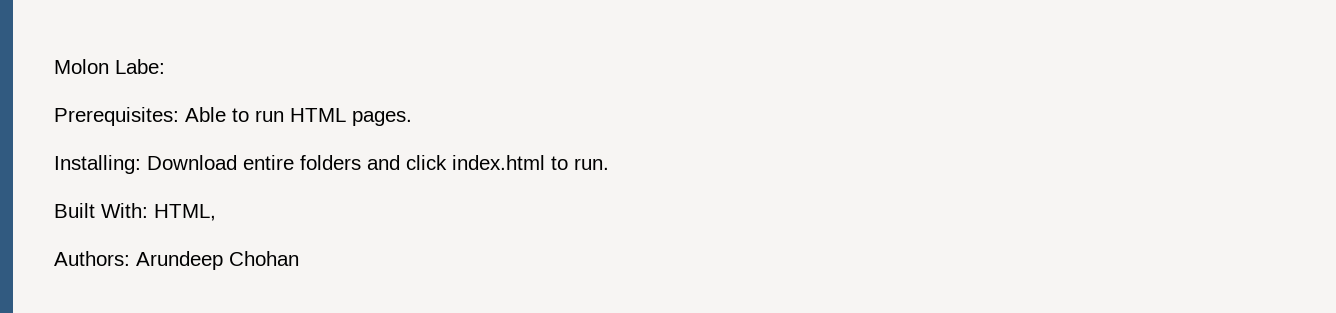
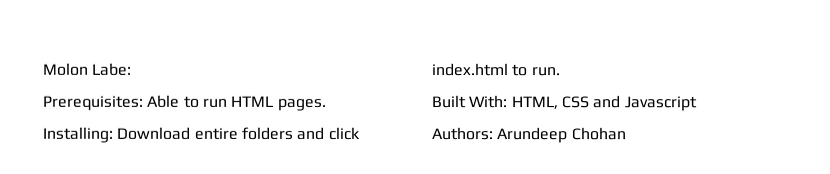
- Built With: HTML,
+ Built With: HTML, CSS and Javascript

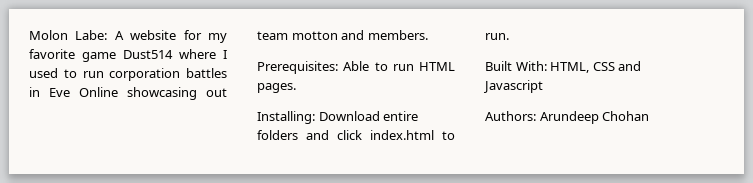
- Molon Labe:
+ Molon Labe: A website for my favorite game Dust514 where I used to run corporation battles in Eve Online showcasing out team motton and members.

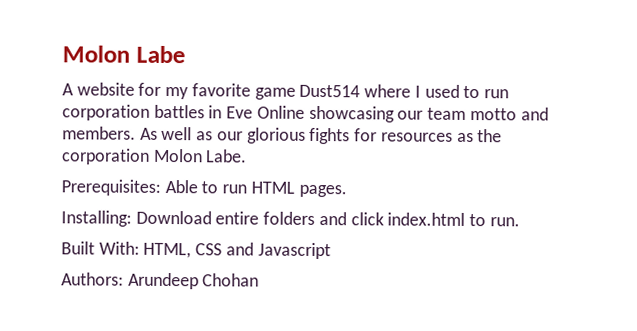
- Molon Labe: A website for my favorite game Dust514 where I used to run corporation battles in Eve Online showcasing out team motton and members.
+ Molon Labe
+ A website for my favorite game Dust514 where I used to run corporation battles in Eve Online showcasing our team motto and members. As well as our glorious fights for resources as the corporation Molon Labe.

